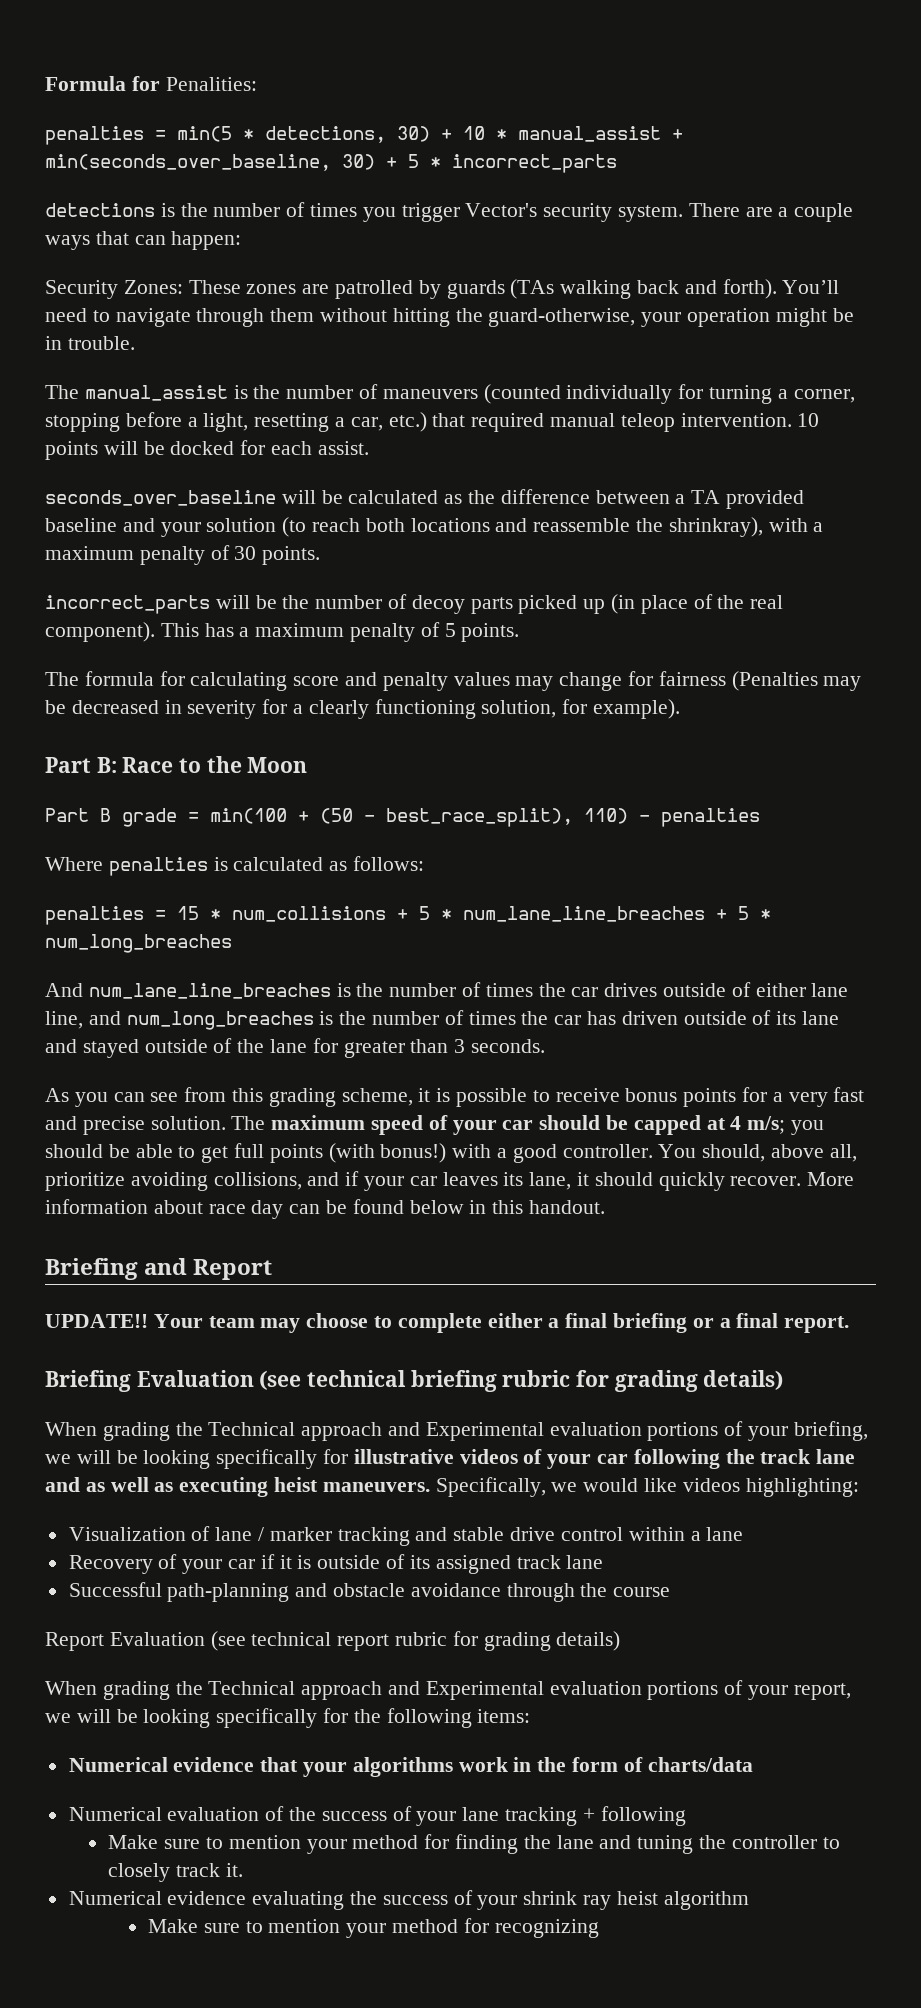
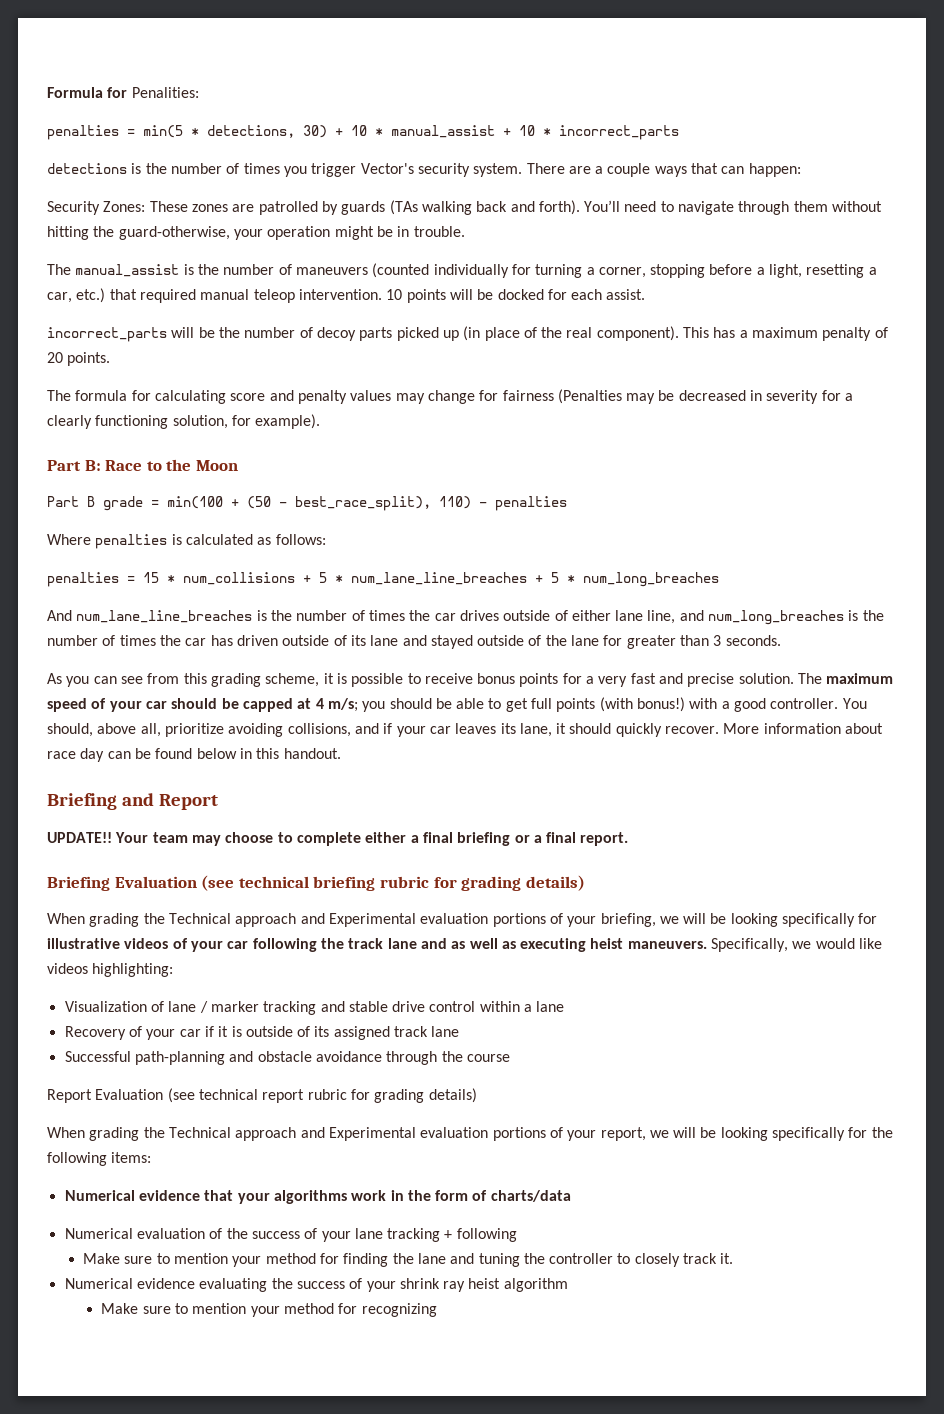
- penalties = min(5 * detections, 30) + 10 * manual_assist + min(seconds_over_baseline, 30) + 5 * incorrect_parts
+ penalties = min(5 * detections, 30) + 10 * manual_assist + 10 * incorrect_parts
- seconds_over_baseline will be calculated as the difference between a TA provided baseline and your solution (to reach both locations and reassemble the shrinkray), with a maximum penalty of 30 points.
- This has a maximum penalty of 5 points.
+ This has a maximum penalty of 20 points.

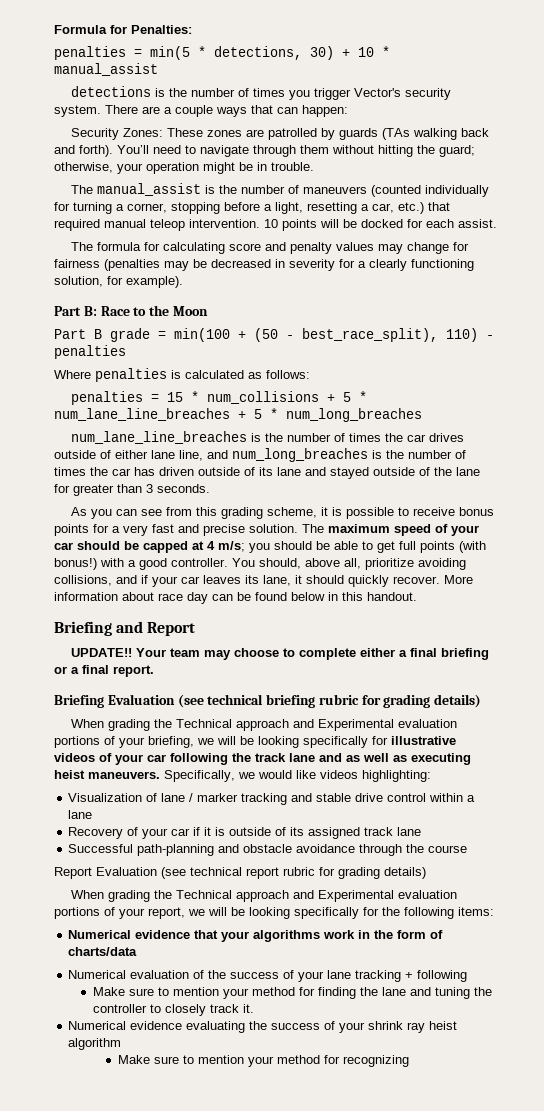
- Formula for Penalities:
+ Formula for Penalties:
- penalties = min(5 * detections, 30) + 10 * manual_assist + 10 * incorrect_parts
+ penalties = min(5 * detections, 30) + 10 * manual_assist
- You’ll need to navigate through them without hitting the guard-otherwise, your operation might be in trouble.
+ You’ll need to navigate through them without hitting the guard; otherwise, your operation might be in trouble.
- incorrect_parts will be the number of decoy parts picked up (in place of the real component). This has a maximum penalty of 20 points.
- The formula for calculating score and penalty values may change for fairness (Penalties may be decreased in severity for a clearly functioning solution, for example).
+ The formula for calculating score and penalty values may change for fairness (penalties may be decreased in severity for a clearly functioning solution, for example).
- And num_lane_line_breaches is the number of times the car drives outside of either lane line, and num_long_breaches is the number of times the car has driven outside of its lane and stayed outside of the lane for greater than 3 seconds.
+ num_lane_line_breaches is the number of times the car drives outside of either lane line, and num_long_breaches is the number of times the car has driven outside of its lane and stayed outside of the lane for greater than 3 seconds.

